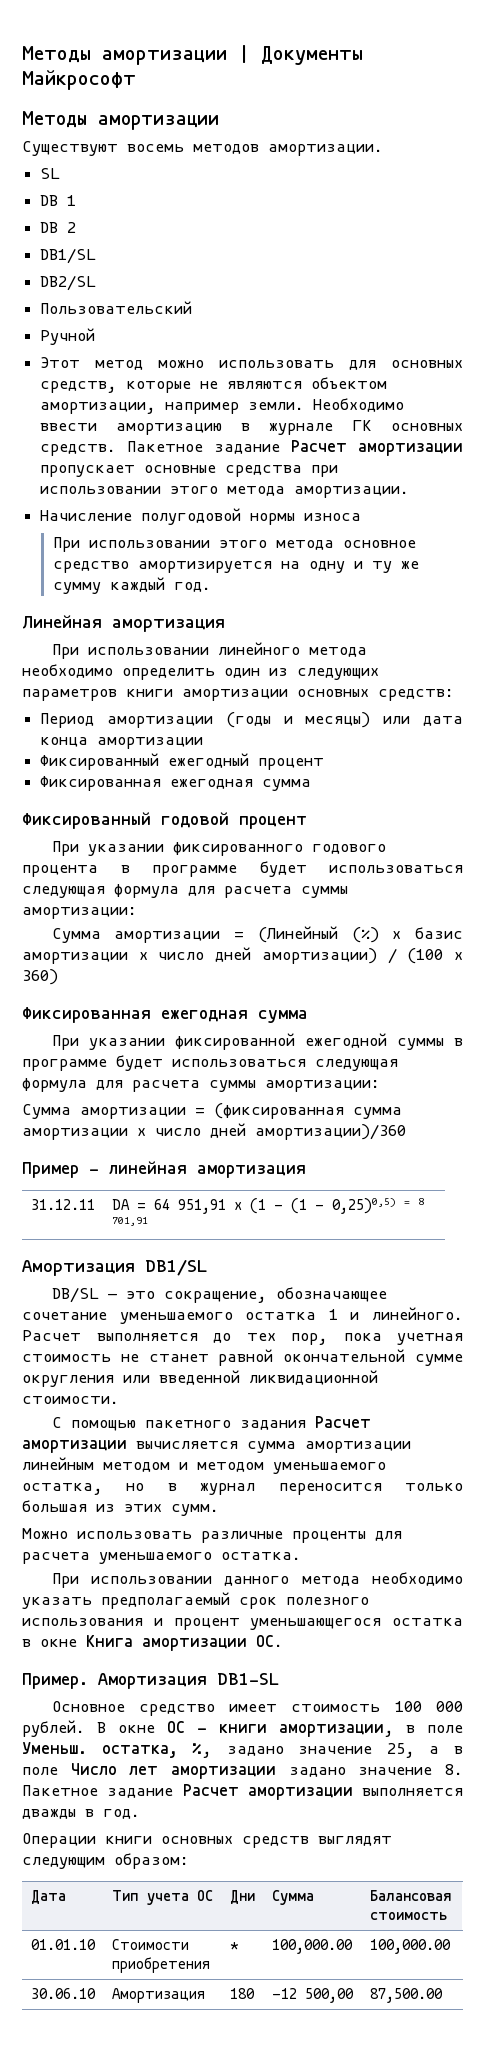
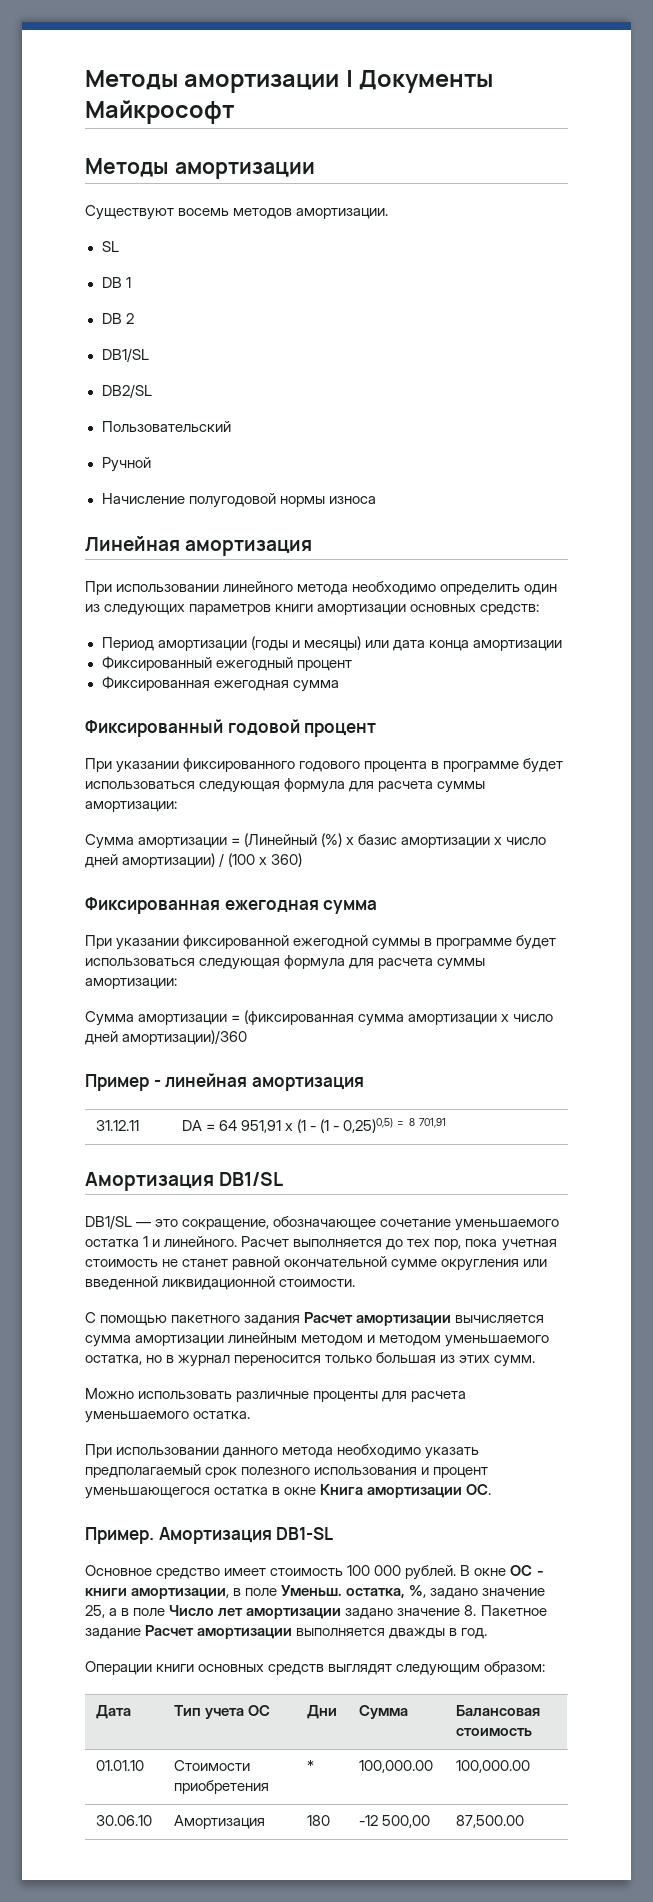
- Этот метод можно использовать для основных средств, которые не являются объектом амортизации, например земли. Необходимо ввести амортизацию в журнале ГК основных средств. Пакетное задание Расчет амортизации пропускает основные средства при использовании этого метода амортизации.
  Начисление полугодовой нормы износа
- При использовании этого метода основное средство амортизируется на одну и ту же сумму каждый год.
- DB/SL — это сокращение, обозначающее сочетание уменьшаемого остатка 1 и линейного.
+ DB1/SL — это сокращение, обозначающее сочетание уменьшаемого остатка 1 и линейного.

